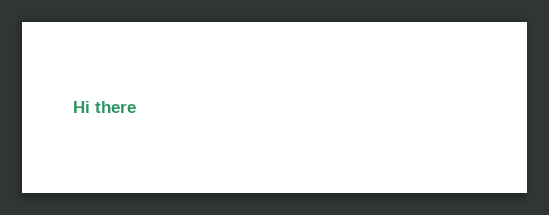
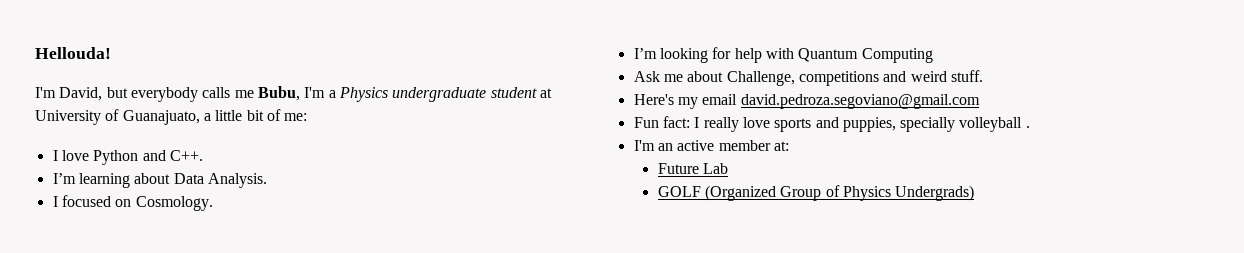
- Hi there
+ Hellouda!
+ I'm David, but everybody calls me Bubu, I'm a Physics undergraduate student at University of Guanajuato, a little bit of me:
+ I love Python and C++.
+ I’m learning about Data Analysis.
+ I focused on Cosmology.
+ I’m looking for help with Quantum Computing
+ Ask me about Challenge, competitions and weird stuff.
+ Here's my email david.pedroza.segoviano@gmail.com
+ Fun fact: I really love sports and puppies, specially volleyball .
+ I'm an active member at:
+ Future Lab
+ GOLF (Organized Group of Physics Undergrads)

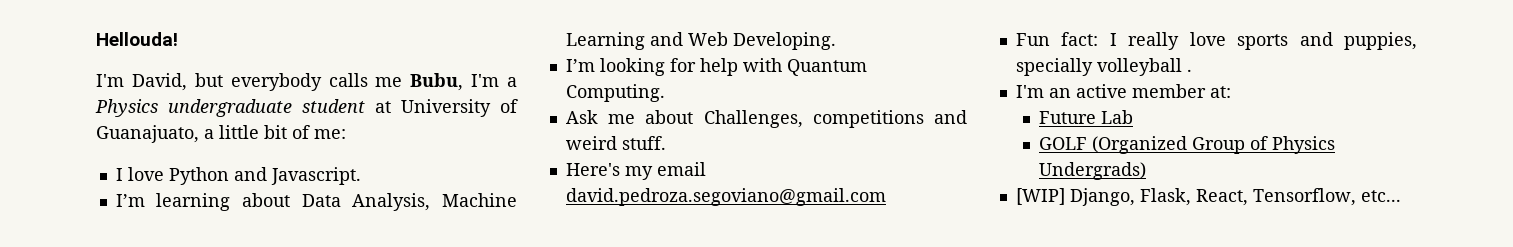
- I love Python and C++.
+ I love Python and Javascript.
- I’m learning about Data Analysis.
- I focused on Cosmology.
+ I’m learning about Data Analysis, Machine Learning and Web Developing.
- I’m looking for help with Quantum Computing
+ I’m looking for help with Quantum Computing.
- Ask me about Challenge, competitions and weird stuff.
+ Ask me about Challenges, competitions and weird stuff.
+ [WIP] Django, Flask, React, Tensorflow, etc...

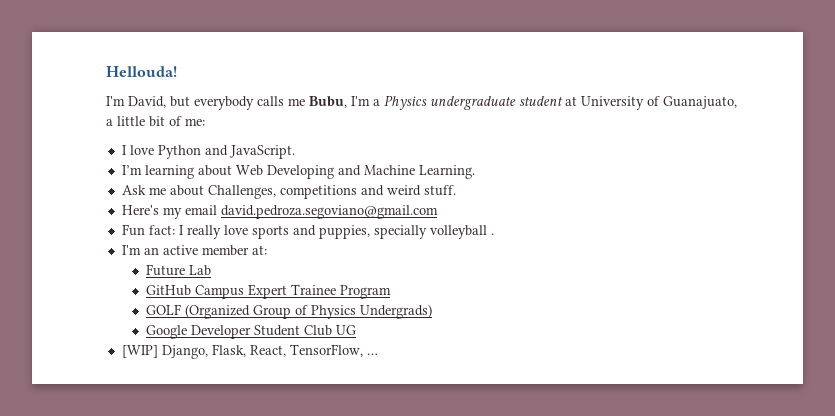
- I love Python and Javascript.
+ I love Python and JavaScript.
- I’m learning about Data Analysis, Machine Learning and Web Developing.
- I’m looking for help with Quantum Computing.
+ I’m learning about Web Developing and Machine Learning.
+ GitHub Campus Expert Trainee Program
+ Google Developer Student Club UG
- [WIP] Django, Flask, React, Tensorflow, etc...
+ [WIP] Django, Flask, React, TensorFlow, …

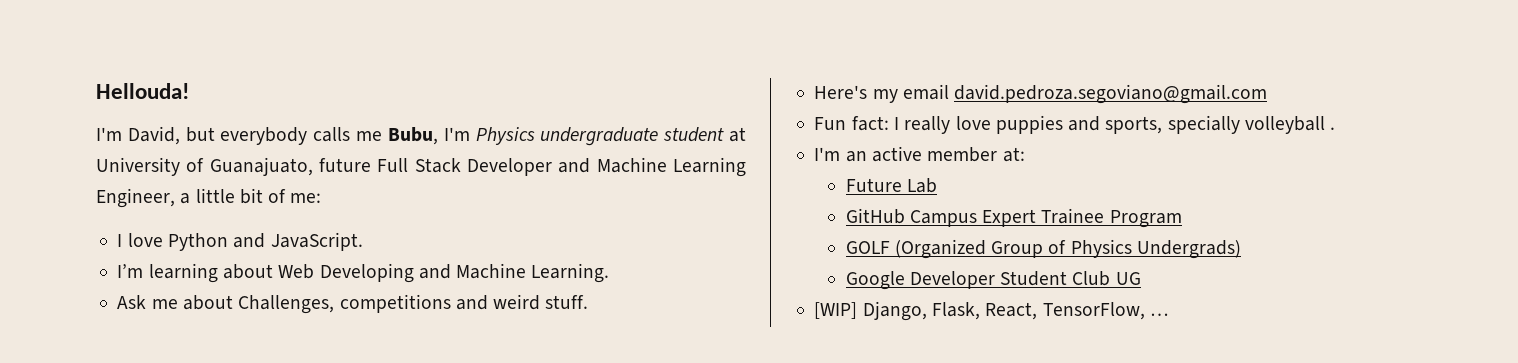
- I'm David, but everybody calls me Bubu, I'm a Physics undergraduate student at University of Guanajuato, a little bit of me:
+ I'm David, but everybody calls me Bubu, I'm Physics undergraduate student at University of Guanajuato, future Full Stack Developer and Machine Learning Engineer, a little bit of me:
- Fun fact: I really love sports and puppies, specially volleyball .
+ Fun fact: I really love puppies and sports, specially volleyball .

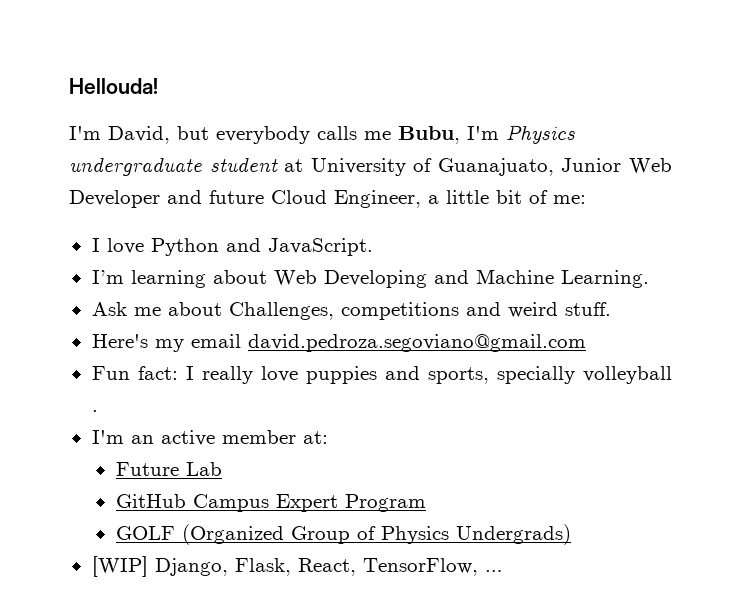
- I'm David, but everybody calls me Bubu, I'm Physics undergraduate student at University of Guanajuato, future Full Stack Developer and Machine Learning Engineer, a little bit of me:
+ I'm David, but everybody calls me Bubu, I'm Physics undergraduate student at University of Guanajuato, Junior Web Developer and future Cloud Engineer, a little bit of me:
- GitHub Campus Expert Trainee Program
+ GitHub Campus Expert Program
- Google Developer Student Club UG

